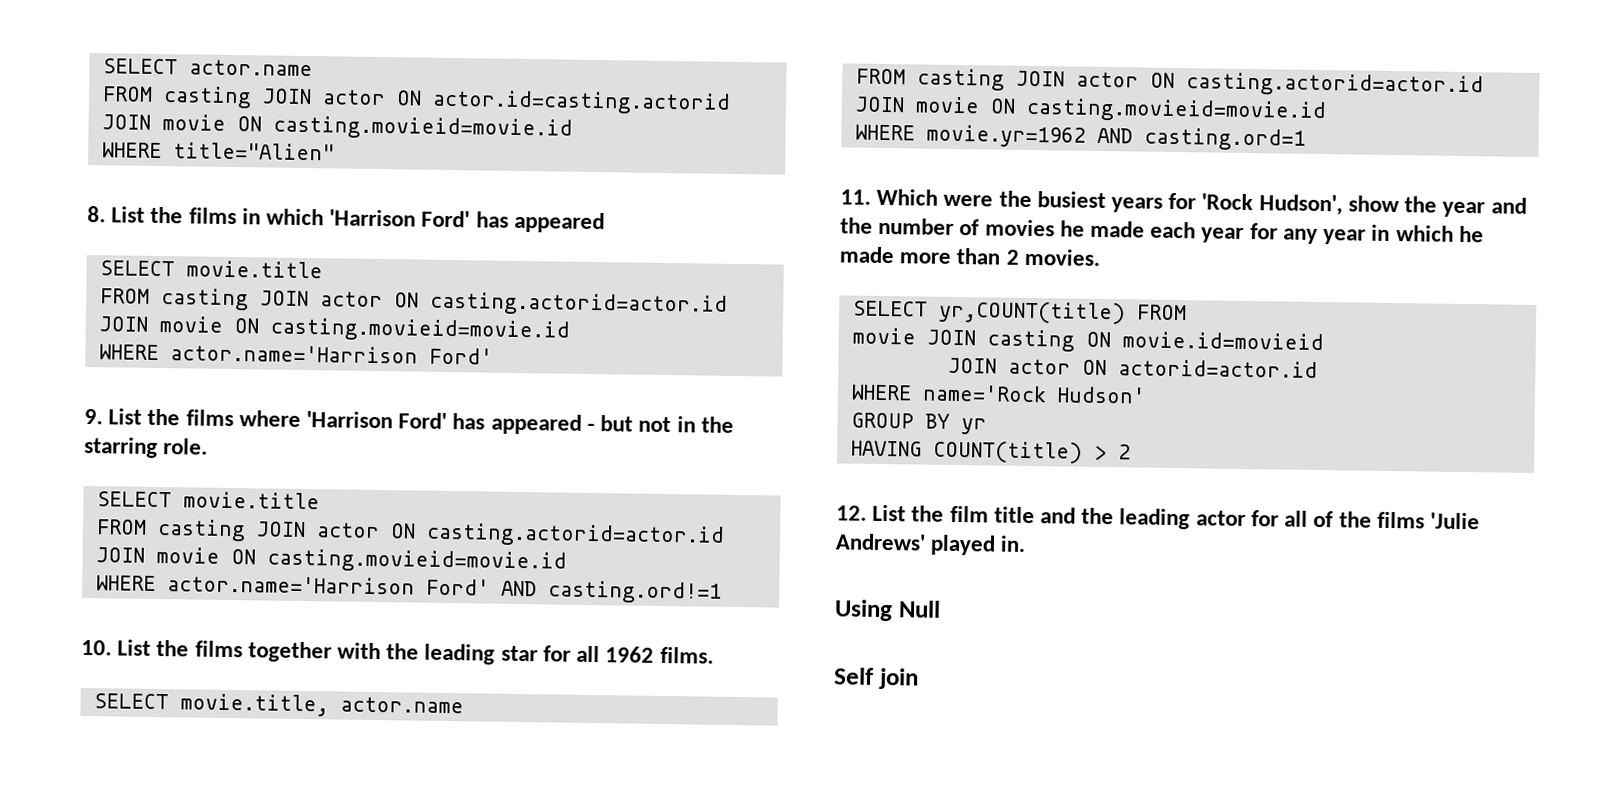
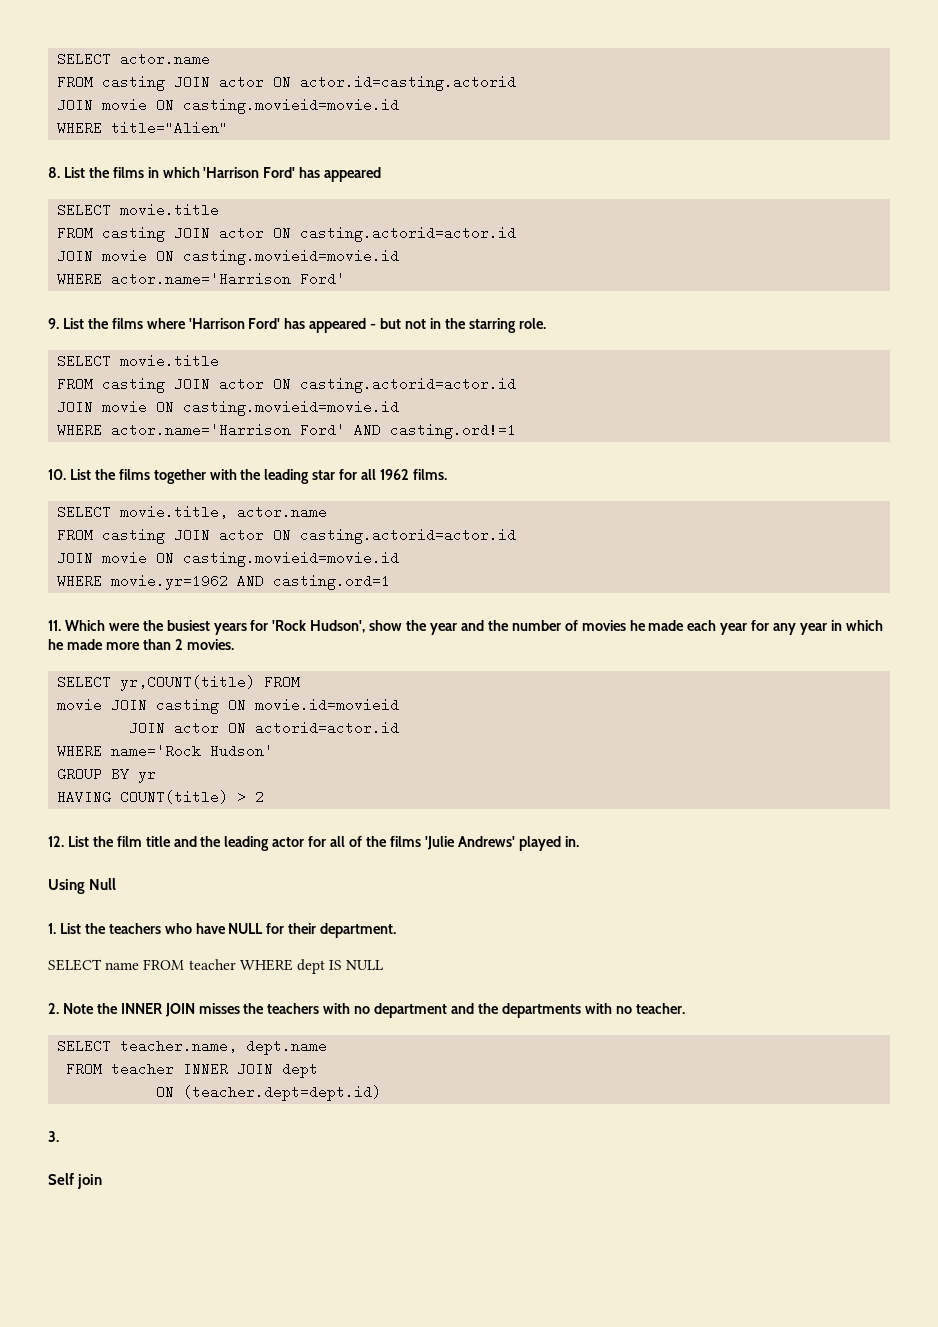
+ 1. List the teachers who have NULL for their department.
+ SELECT name FROM teacher WHERE dept IS NULL
+ 2. Note the INNER JOIN misses the teachers with no department and the departments with no teacher.
+ SELECT teacher.name, dept.name
+ FROM teacher INNER JOIN dept
+ ON (teacher.dept=dept.id)
+ 3.

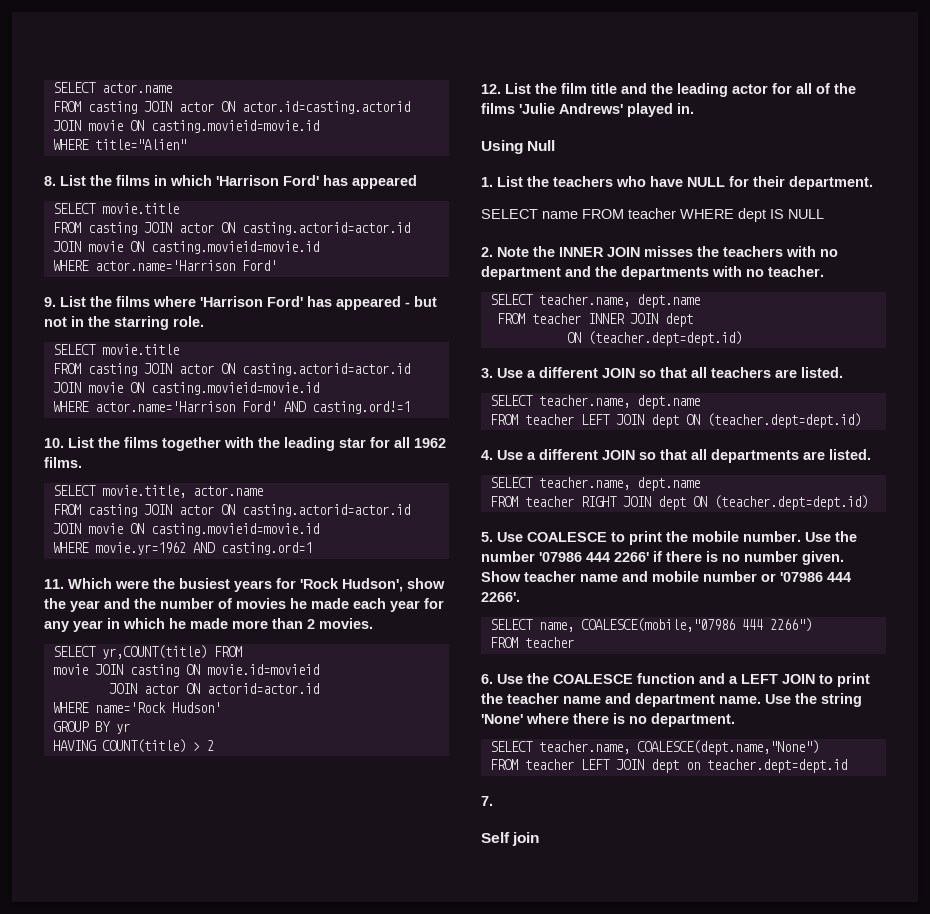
- 3.
+ 3. Use a different JOIN so that all teachers are listed.
+ SELECT teacher.name, dept.name
+ FROM teacher LEFT JOIN dept ON (teacher.dept=dept.id)
+ 4. Use a different JOIN so that all departments are listed.
+ SELECT teacher.name, dept.name
+ FROM teacher RIGHT JOIN dept ON (teacher.dept=dept.id)
+ 5. Use COALESCE to print the mobile number. Use the number '07986 444 2266' if there is no number given. Show teacher name and mobile number or '07986 444 2266'.
+ SELECT name, COALESCE(mobile,"07986 444 2266")
+ FROM teacher
+ 6. Use the COALESCE function and a LEFT JOIN to print the teacher name and department name. Use the string 'None' where there is no department.
+ SELECT teacher.name, COALESCE(dept.name,"None")
+ FROM teacher LEFT JOIN dept on teacher.dept=dept.id
+ 7.

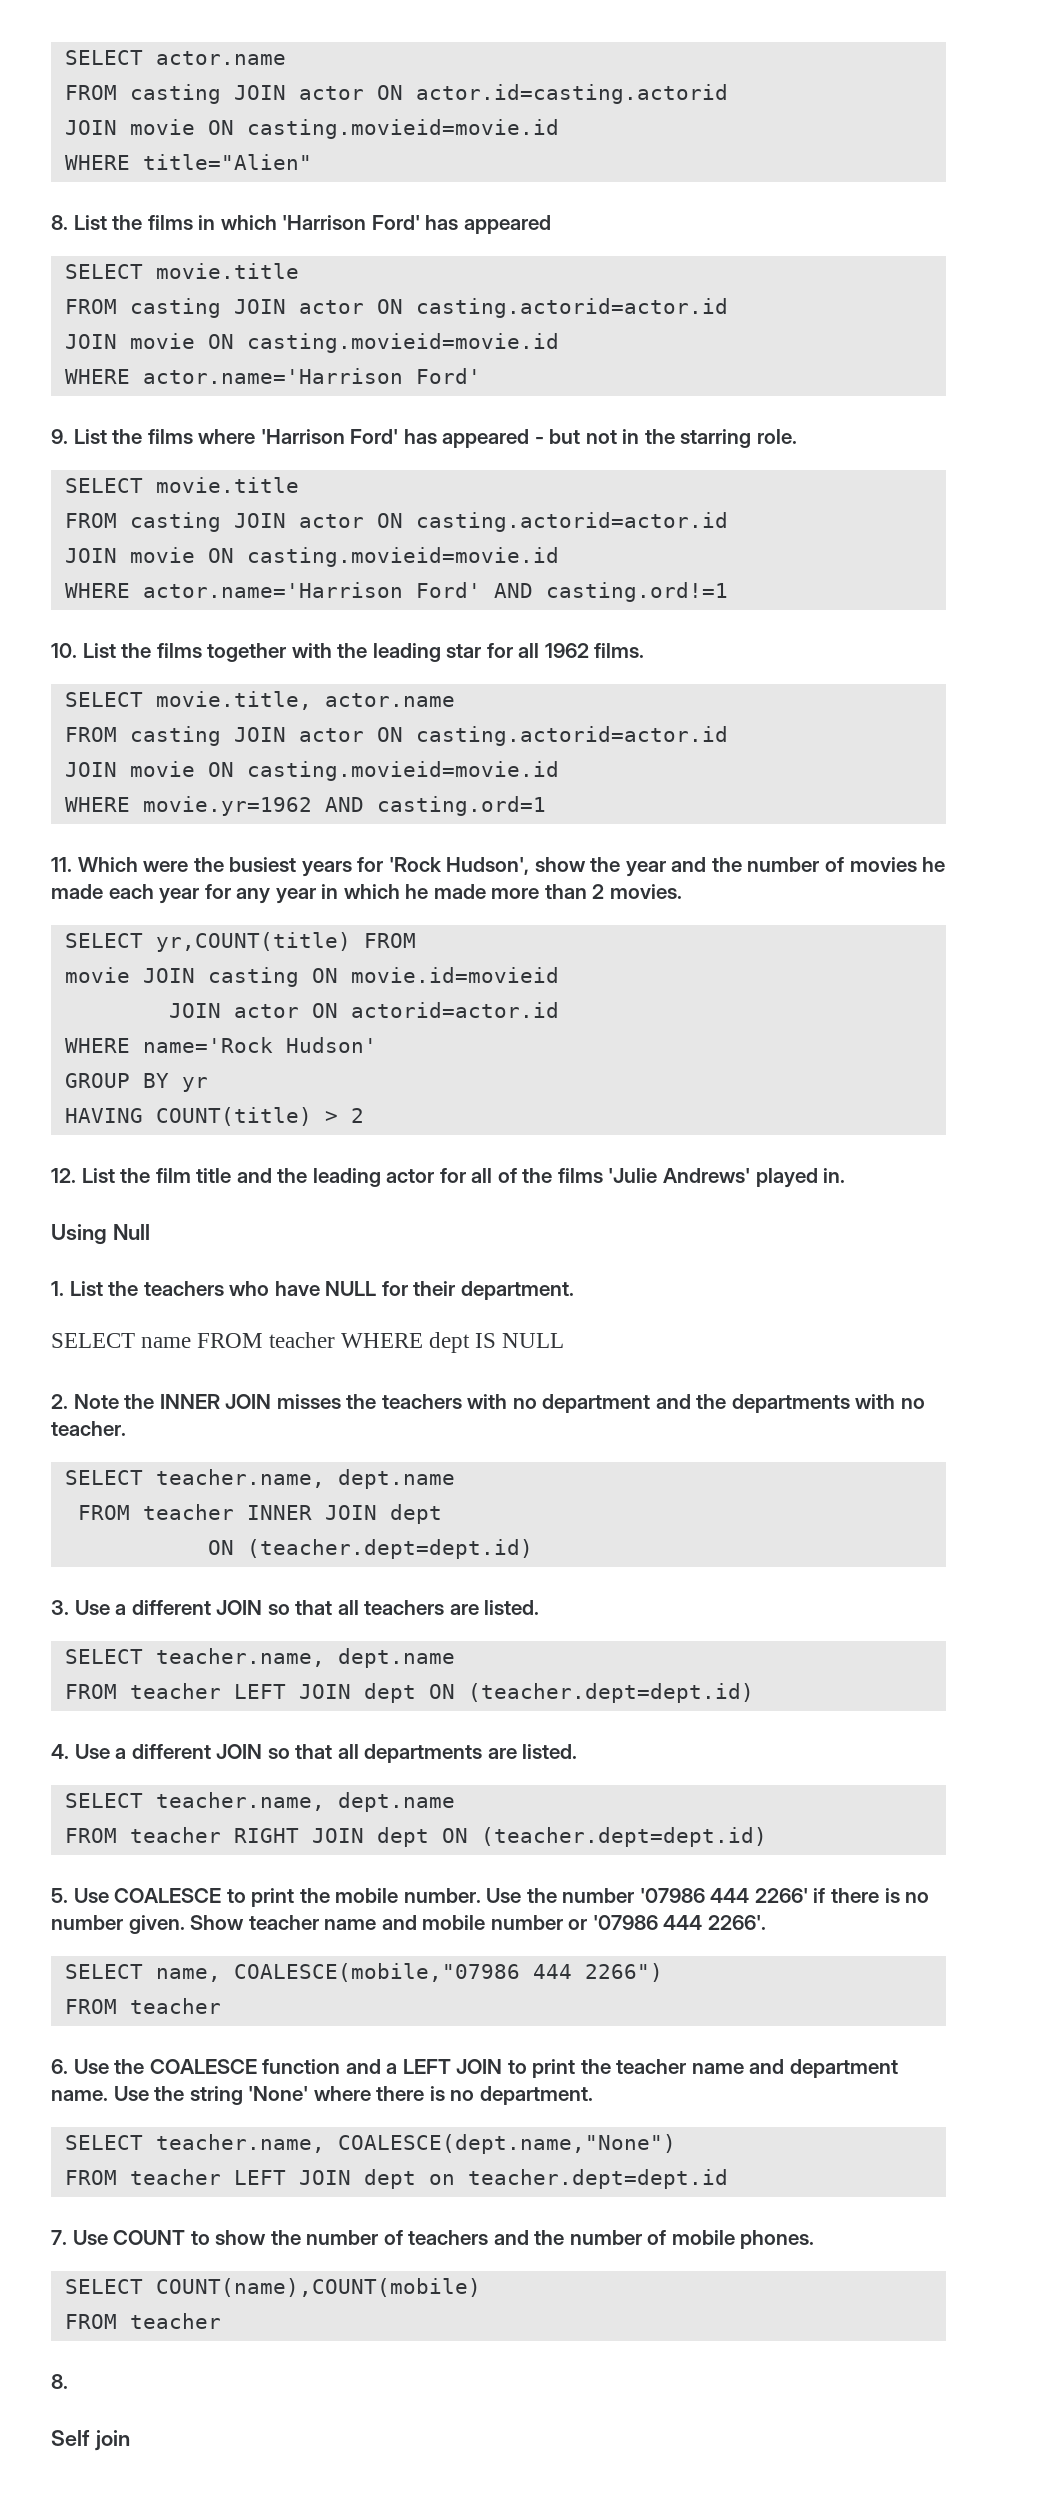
- 7.
+ 7. Use COUNT to show the number of teachers and the number of mobile phones.
+ SELECT COUNT(name),COUNT(mobile)
+ FROM teacher
+ 8.

